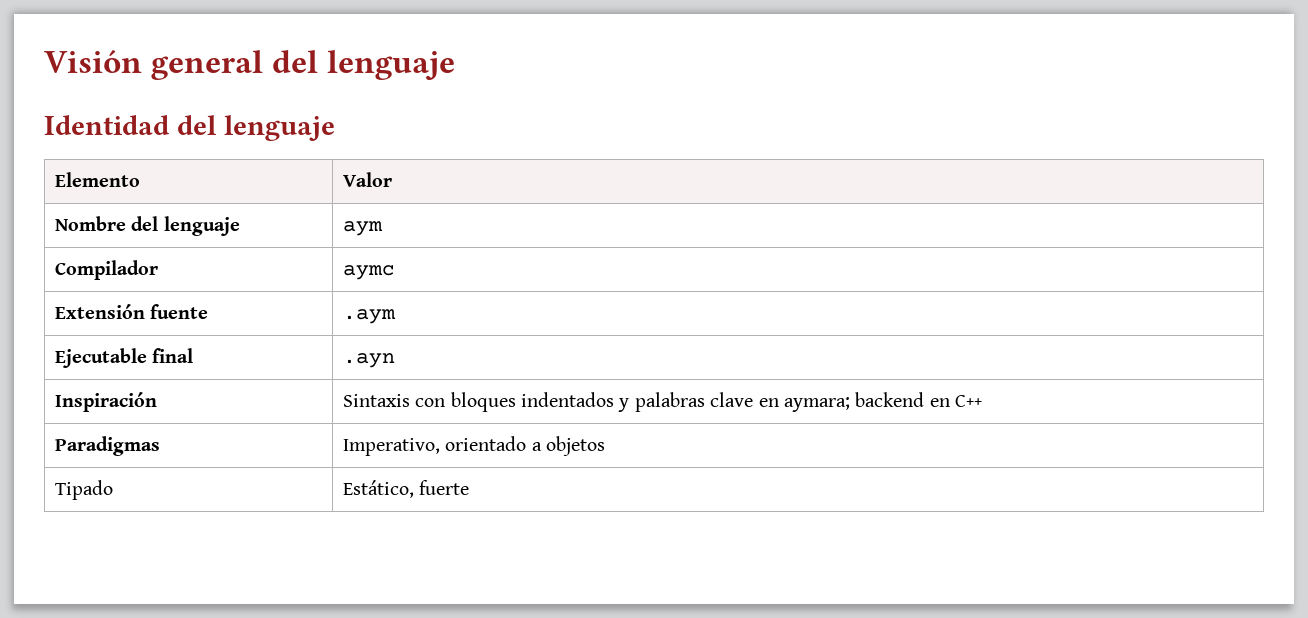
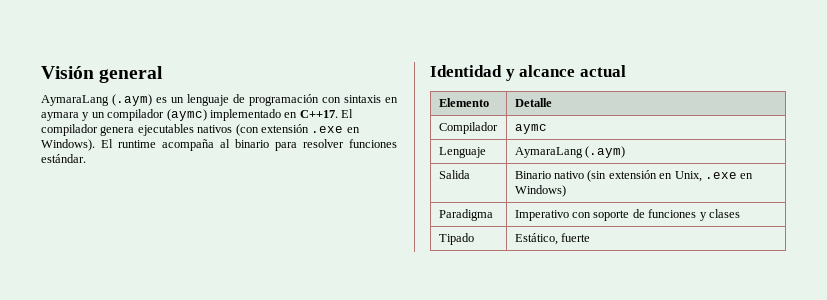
- Visión general del lenguaje
- Identidad del lenguaje
- Elemento | Valor
- Nombre del lenguaje | aym
+ Visión general
+ AymaraLang (.aym) es un lenguaje de programación con sintaxis en aymara y un compilador (aymc) implementado en C++17. El compilador genera ejecutables nativos (con extensión .exe en Windows). El runtime acompaña al binario para resolver funciones estándar.
+ Identidad y alcance actual
+ Elemento | Detalle
  Compilador | aymc
- Extensión fuente | .aym
- Ejecutable final | .ayn
- Inspiración | Sintaxis con bloques indentados y palabras clave en aymara; backend en C++
- Paradigmas | Imperativo, orientado a objetos
+ Lenguaje | AymaraLang (.aym)
+ Salida | Binario nativo (sin extensión en Unix, .exe en Windows)
+ Paradigma | Imperativo con soporte de funciones y clases

